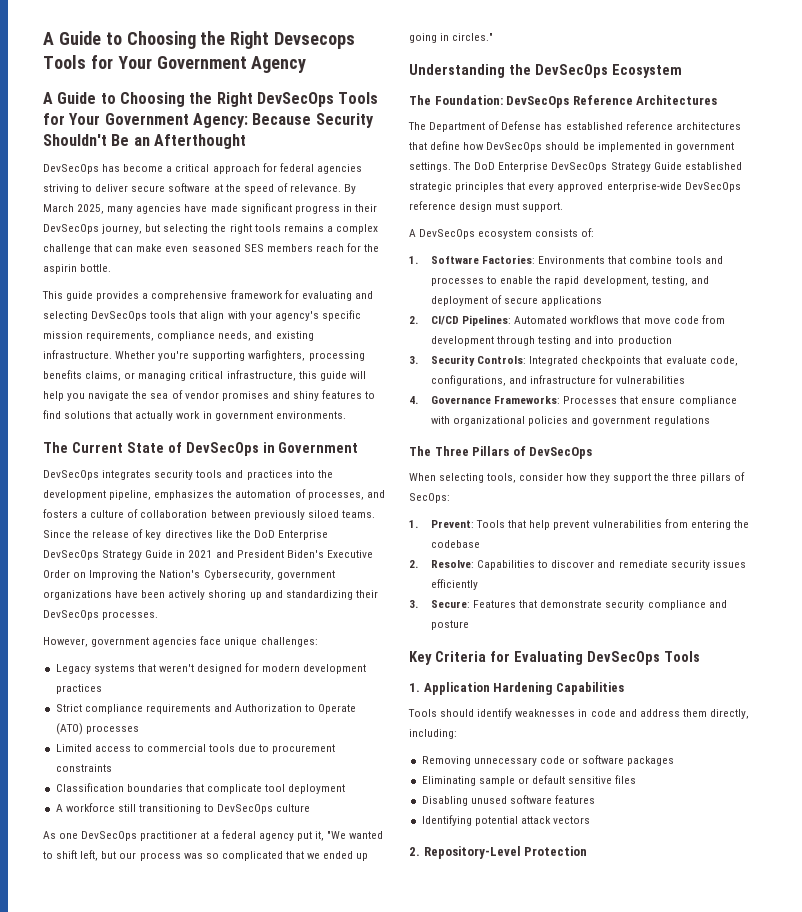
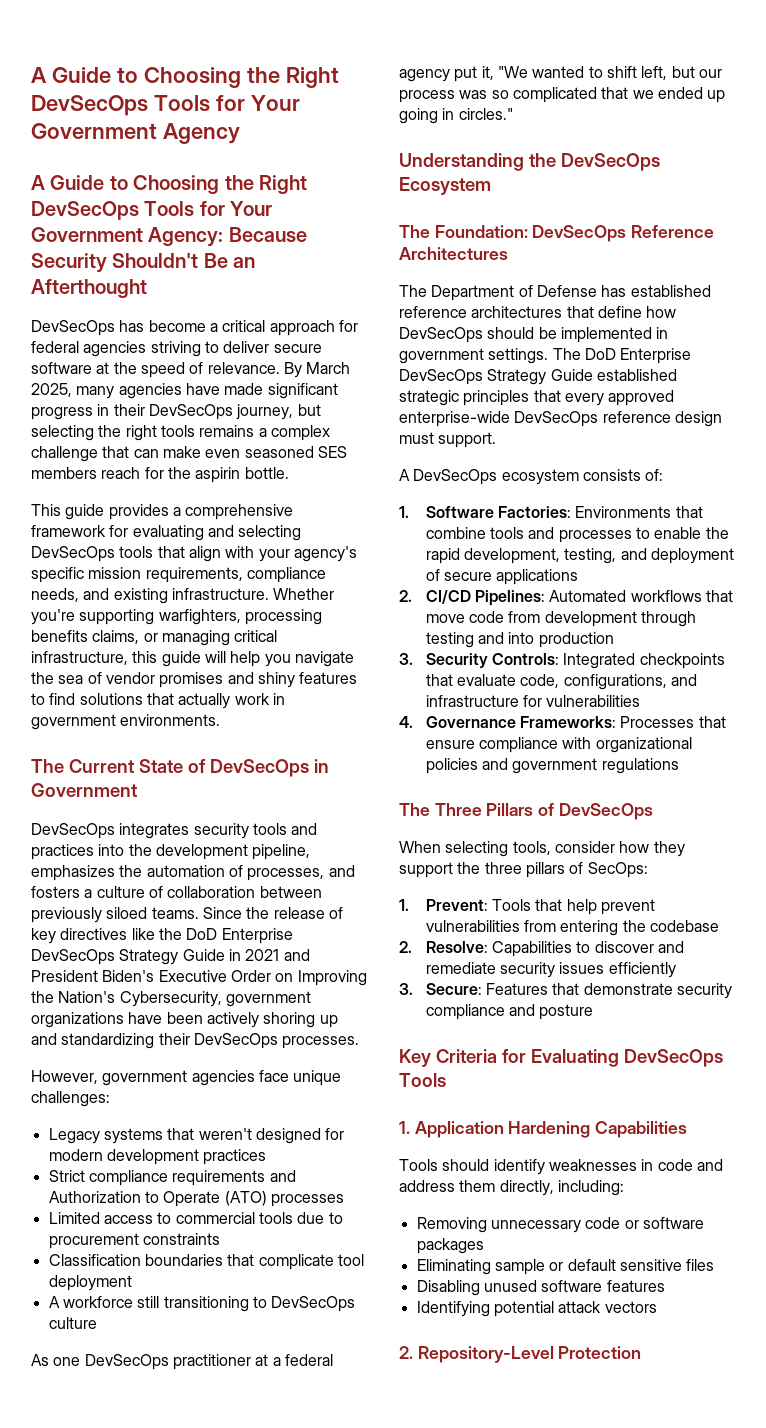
- A Guide to Choosing the Right Devsecops Tools for Your Government Agency
+ A Guide to Choosing the Right DevSecOps Tools for Your Government Agency

